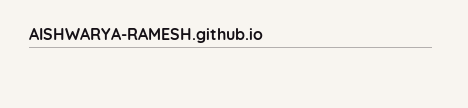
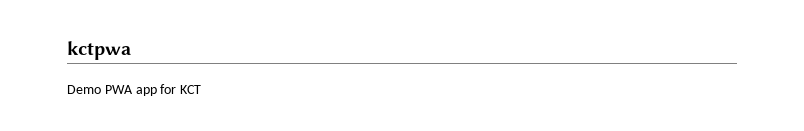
- AISHWARYA-RAMESH.github.io
+ kctpwa
+ Demo PWA app for KCT

